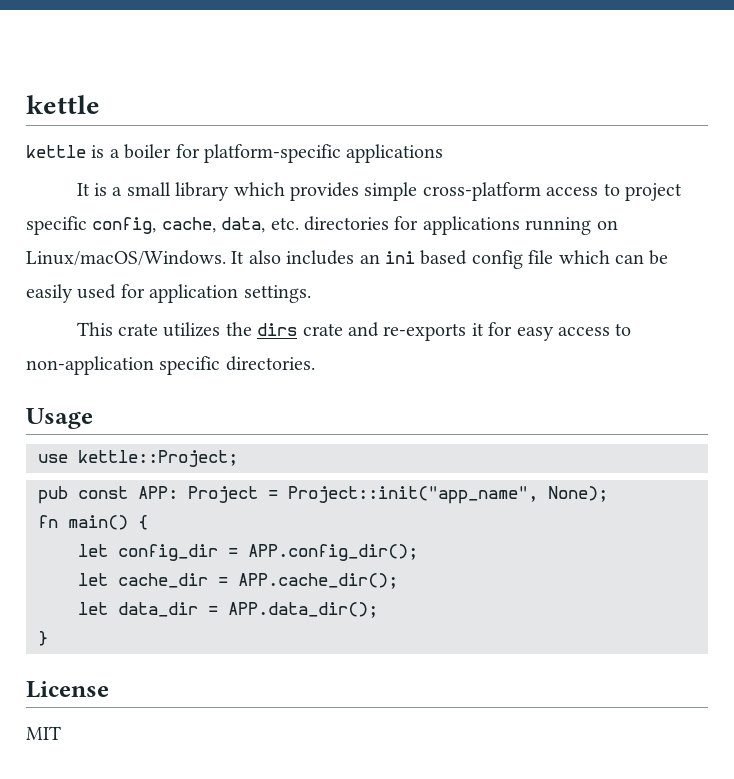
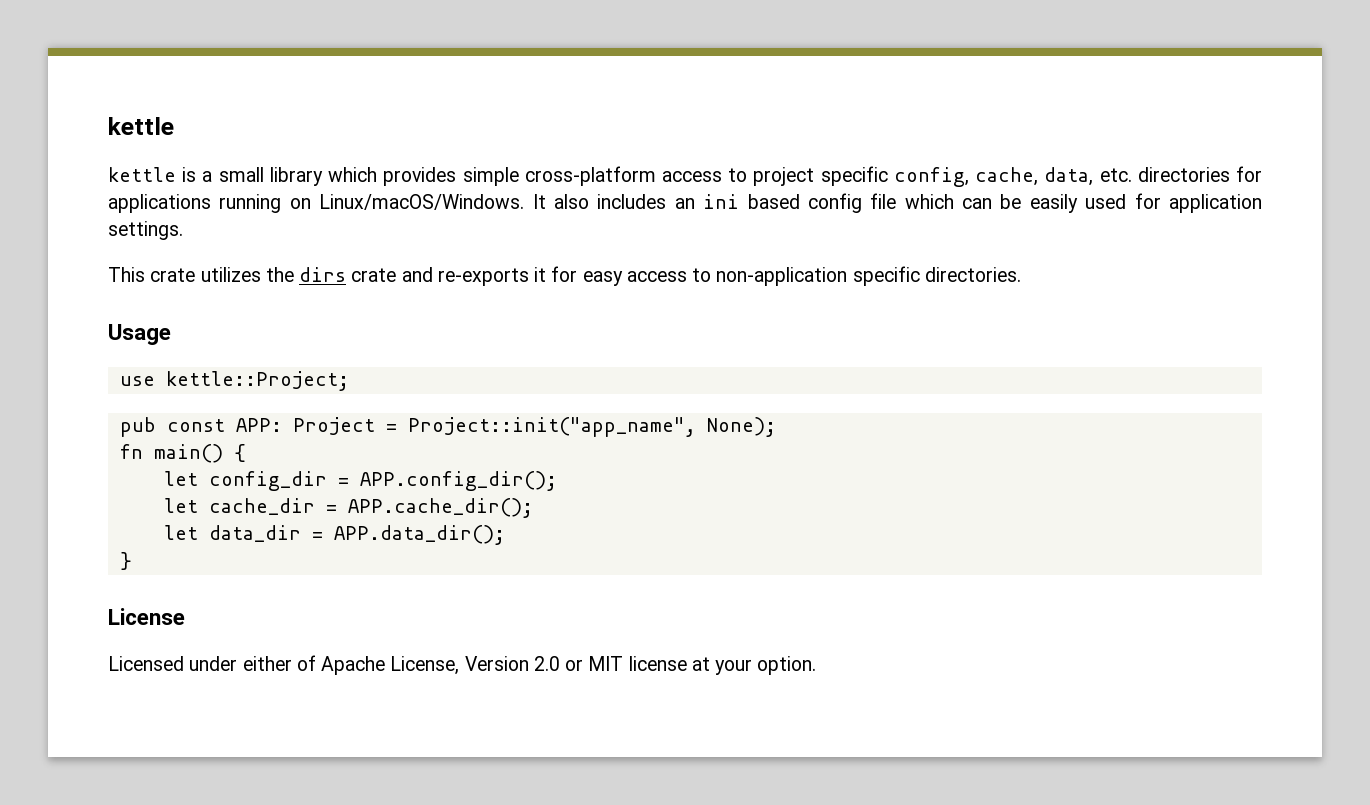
- kettle is a boiler for platform-specific applications
- It is a small library which provides simple cross-platform access to project specific config, cache, data, etc. directories for applications running on Linux/macOS/Windows.
+ kettle is a small library which provides simple cross-platform access to project specific config, cache, data, etc. directories for applications running on Linux/macOS/Windows.
- MIT
+ Licensed under either of Apache License, Version 2.0 or MIT license at your option.

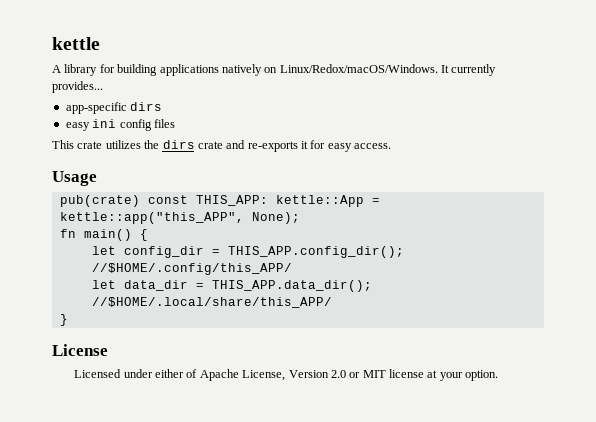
- kettle is a small library which provides simple cross-platform access to project specific config, cache, data, etc. directories for applications running on Linux/macOS/Windows. It also includes an ini based config file which can be easily used for application settings.
+ A library for building applications natively on Linux/Redox/macOS/Windows. It currently provides...
+ app-specific dirs
+ easy ini config files
- This crate utilizes the dirs crate and re-exports it for easy access to non-application specific directories.
+ This crate utilizes the dirs crate and re-exports it for easy access.
  Usage
- use kettle::Project;
- pub const APP: Project = Project::init("app_name", None);
+ pub(crate) const THIS_APP: kettle::App = kettle::app("this_APP", None);
- let config_dir = APP.config_dir();
- let cache_dir = APP.cache_dir();
+ let config_dir = THIS_APP.config_dir(); //$HOME/.config/this_APP/
- let data_dir = APP.data_dir();
+ let data_dir = THIS_APP.data_dir(); //$HOME/.local/share/this_APP/

